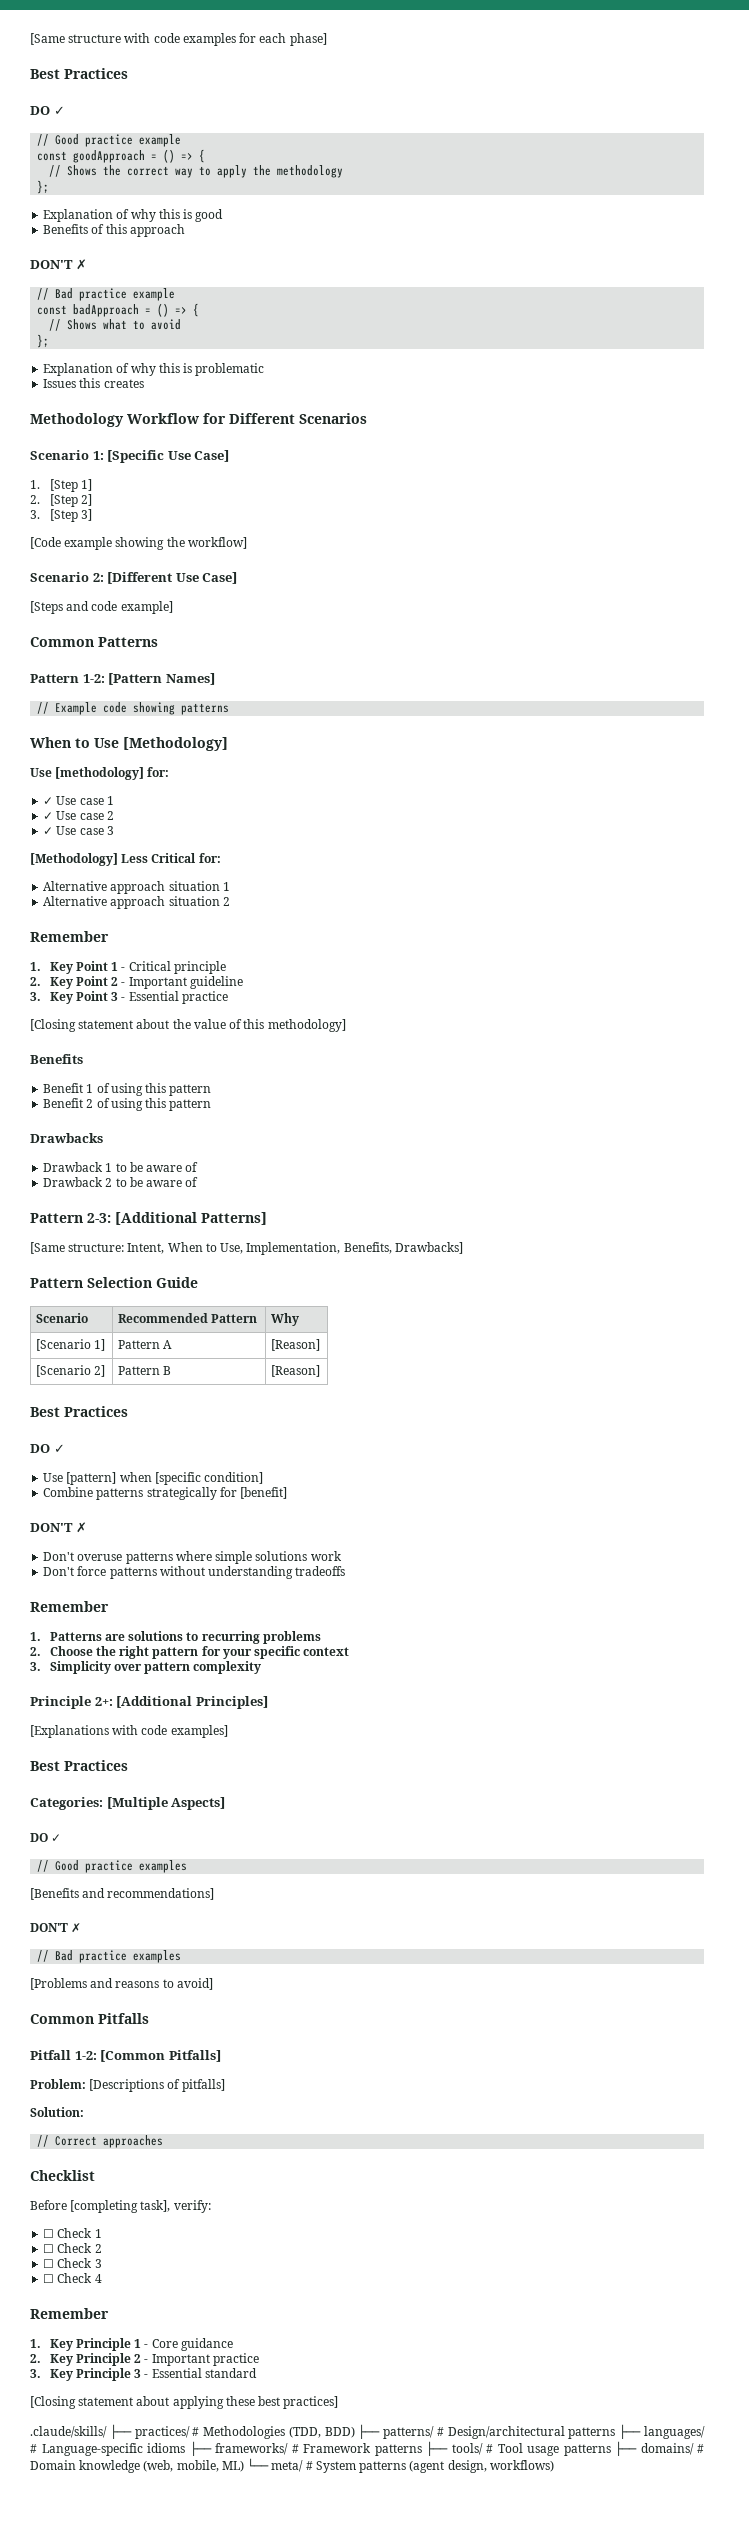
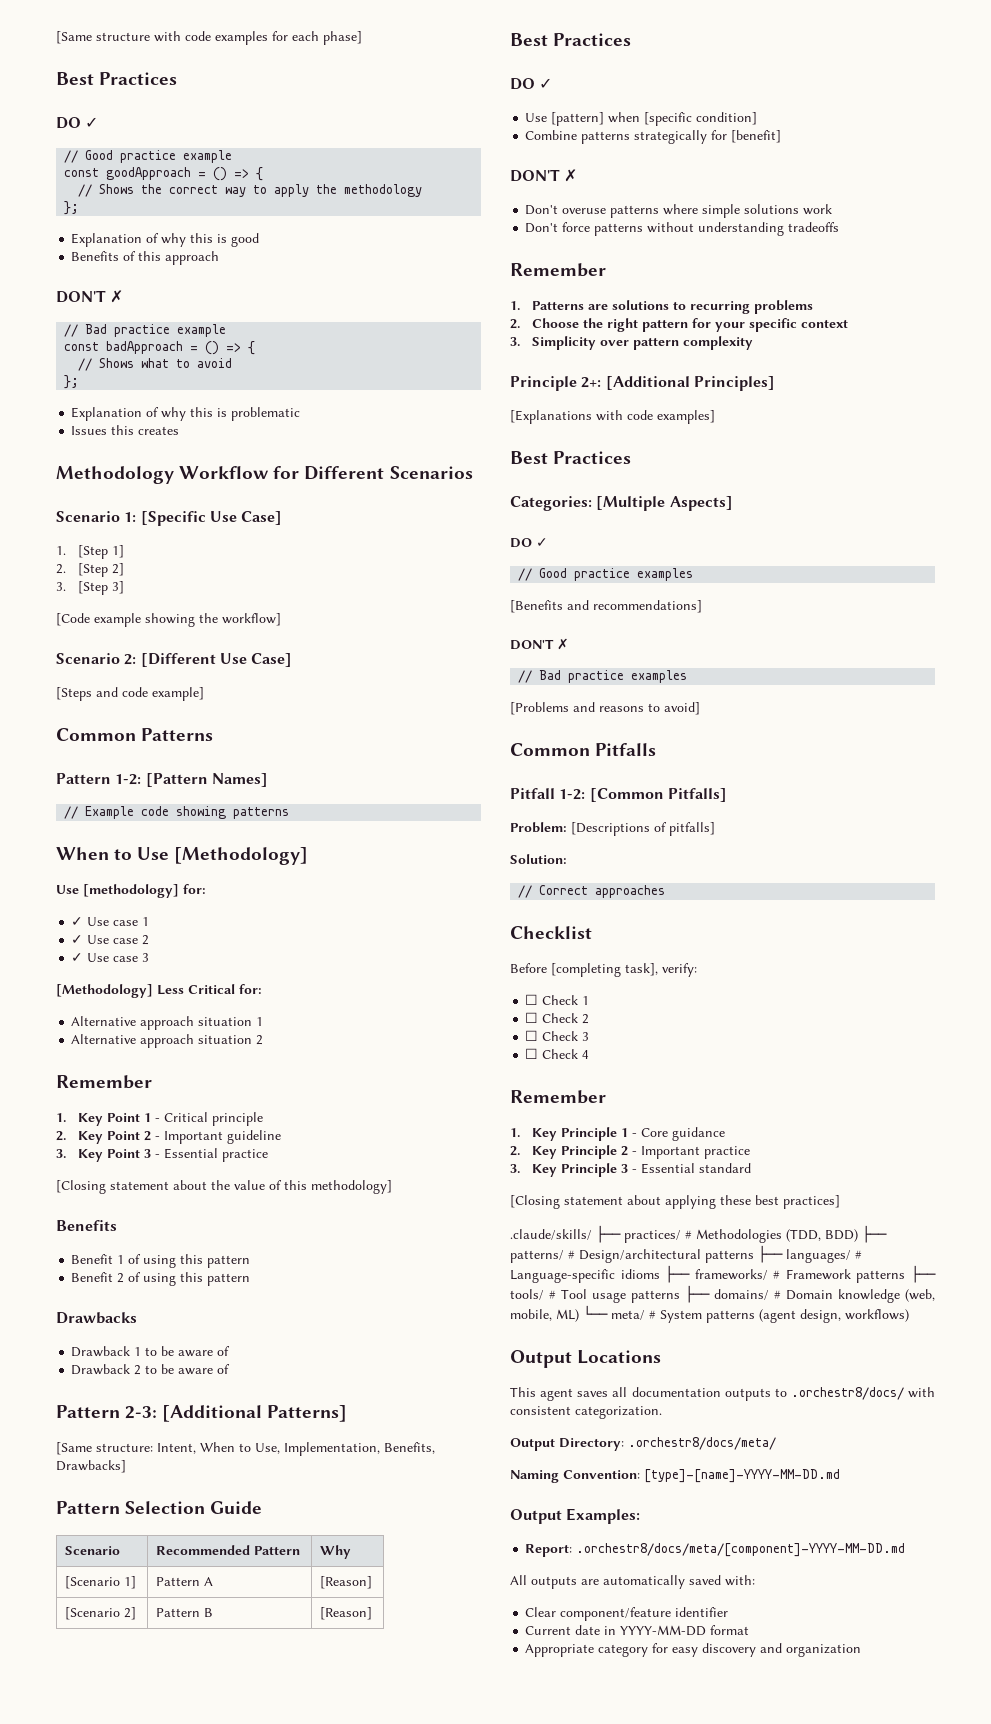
+ Output Locations
+ This agent saves all documentation outputs to .orchestr8/docs/ with consistent categorization.
+ Output Directory: .orchestr8/docs/meta/
+ Naming Convention: [type]-[name]-YYYY-MM-DD.md
+ Output Examples:
+ Report: .orchestr8/docs/meta/[component]-YYYY-MM-DD.md
+ All outputs are automatically saved with:
+ Clear component/feature identifier
+ Current date in YYYY-MM-DD format
+ Appropriate category for easy discovery and organization

